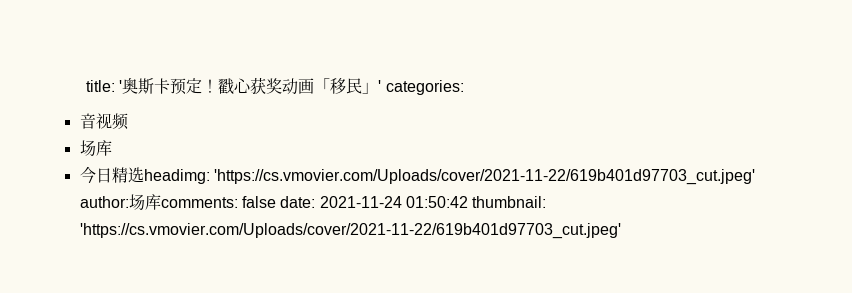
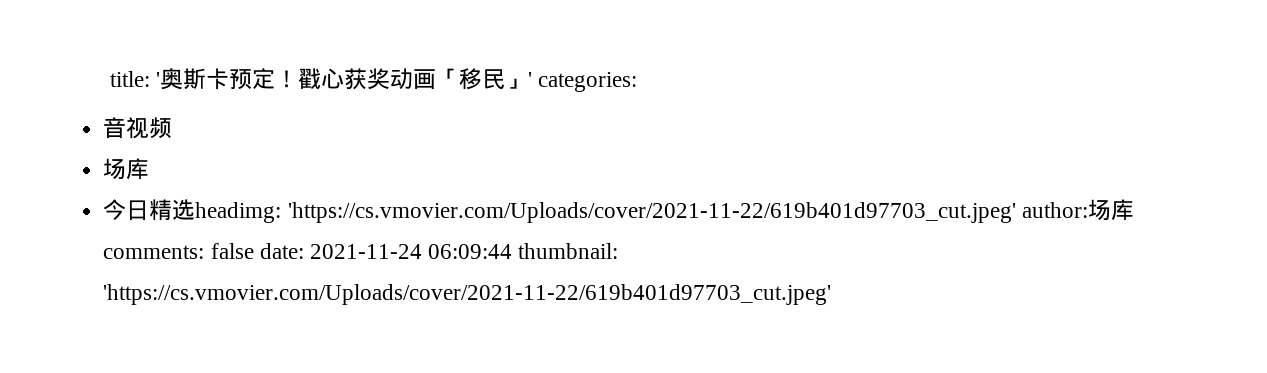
- 今日精选headimg: 'https://cs.vmovier.com/Uploads/cover/2021-11-22/619b401d97703_cut.jpeg' author:场库comments: false date: 2021-11-24 01:50:42 thumbnail: 'https://cs.vmovier.com/Uploads/cover/2021-11-22/619b401d97703_cut.jpeg'
+ 今日精选headimg: 'https://cs.vmovier.com/Uploads/cover/2021-11-22/619b401d97703_cut.jpeg' author:场库comments: false date: 2021-11-24 06:09:44 thumbnail: 'https://cs.vmovier.com/Uploads/cover/2021-11-22/619b401d97703_cut.jpeg'

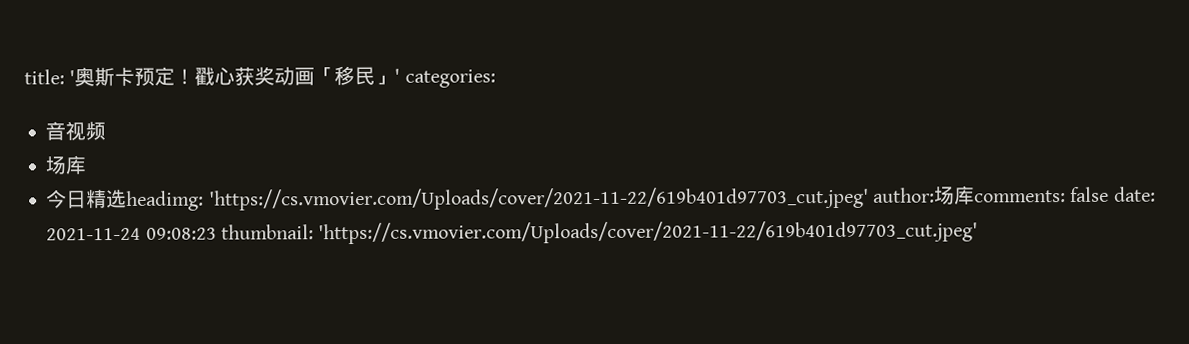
- 今日精选headimg: 'https://cs.vmovier.com/Uploads/cover/2021-11-22/619b401d97703_cut.jpeg' author:场库comments: false date: 2021-11-24 06:09:44 thumbnail: 'https://cs.vmovier.com/Uploads/cover/2021-11-22/619b401d97703_cut.jpeg'
+ 今日精选headimg: 'https://cs.vmovier.com/Uploads/cover/2021-11-22/619b401d97703_cut.jpeg' author:场库comments: false date: 2021-11-24 09:08:23 thumbnail: 'https://cs.vmovier.com/Uploads/cover/2021-11-22/619b401d97703_cut.jpeg'

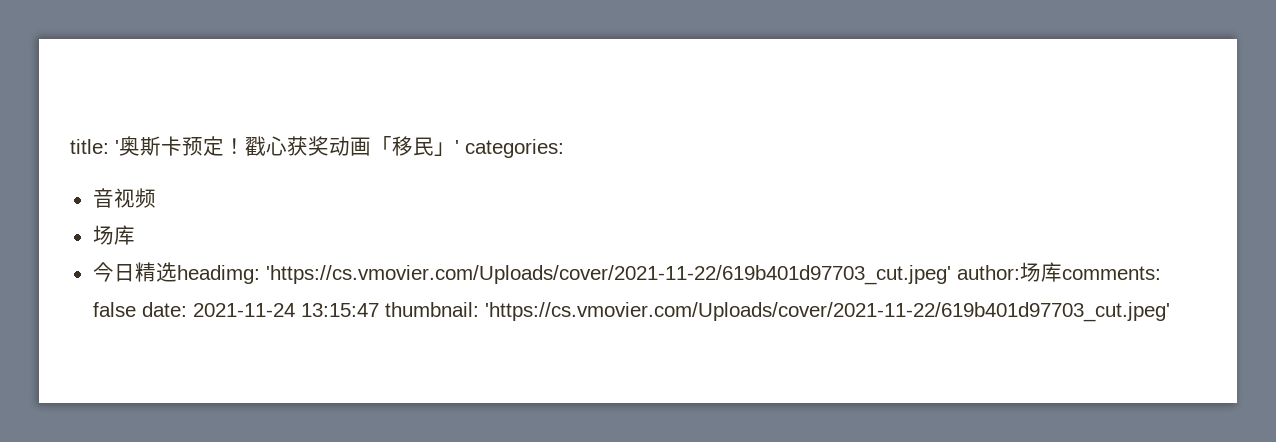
- 今日精选headimg: 'https://cs.vmovier.com/Uploads/cover/2021-11-22/619b401d97703_cut.jpeg' author:场库comments: false date: 2021-11-24 09:08:23 thumbnail: 'https://cs.vmovier.com/Uploads/cover/2021-11-22/619b401d97703_cut.jpeg'
+ 今日精选headimg: 'https://cs.vmovier.com/Uploads/cover/2021-11-22/619b401d97703_cut.jpeg' author:场库comments: false date: 2021-11-24 13:15:47 thumbnail: 'https://cs.vmovier.com/Uploads/cover/2021-11-22/619b401d97703_cut.jpeg'

